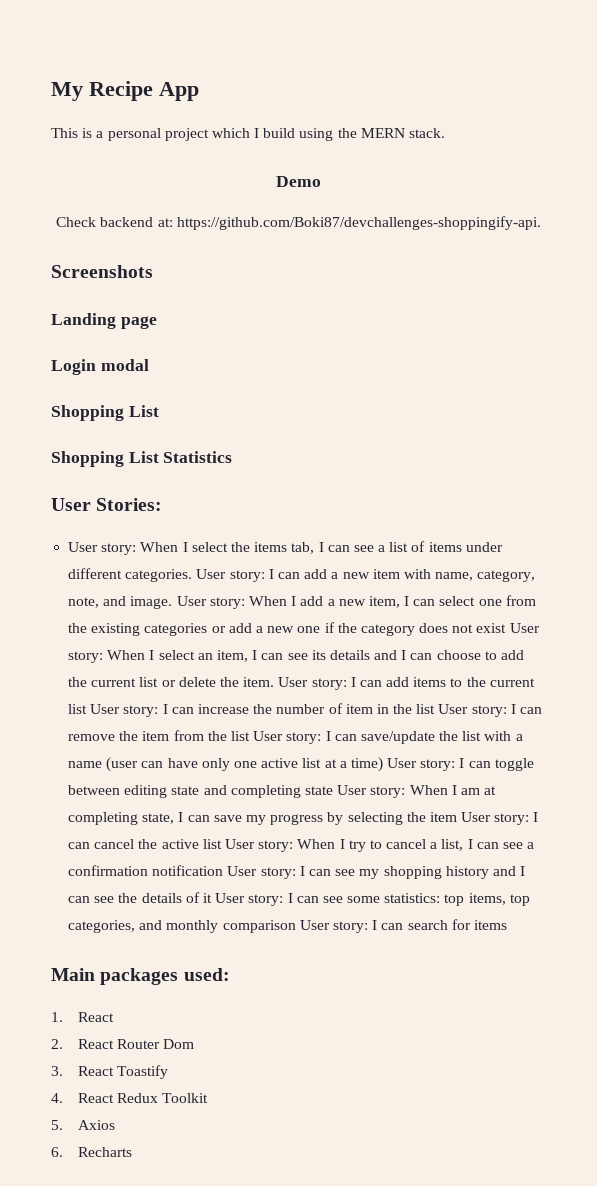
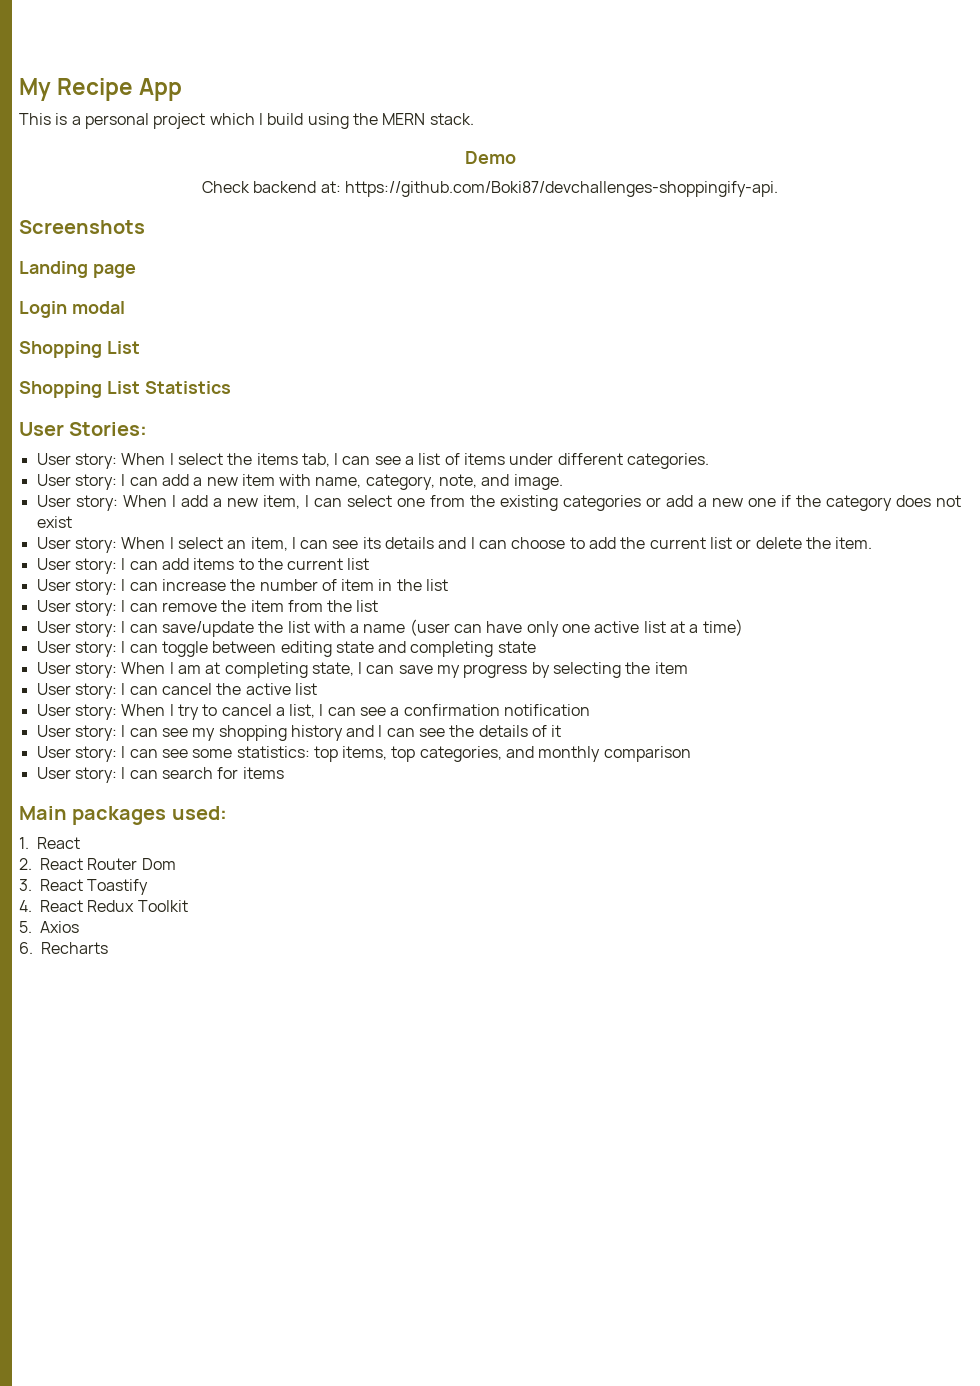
- When I select the items tab, I can see a list of items under different categories. User story:
+ When I select the items tab, I can see a list of items under different categories.
+ User story:
- I can add a new item with name, category, note, and image. User story:
+ I can add a new item with name, category, note, and image.
+ User story:
- When I add a new item, I can select one from the existing categories or add a new one if the category does not exist User story:
+ When I add a new item, I can select one from the existing categories or add a new one if the category does not exist
+ User story:
- When I select an item, I can see its details and I can choose to add the current list or delete the item. User story:
+ When I select an item, I can see its details and I can choose to add the current list or delete the item.
+ User story:
- I can add items to the current list User story:
+ I can add items to the current list
+ User story:
- I can increase the number of item in the list User story:
+ I can increase the number of item in the list
+ User story:
- I can remove the item from the list User story:
+ I can remove the item from the list
+ User story:
- I can save/update the list with a name (user can have only one active list at a time) User story:
+ I can save/update the list with a name (user can have only one active list at a time)
+ User story:
- I can toggle between editing state and completing state User story:
+ I can toggle between editing state and completing state
+ User story:
- When I am at completing state, I can save my progress by selecting the item User story:
+ When I am at completing state, I can save my progress by selecting the item
+ User story:
- I can cancel the active list User story:
+ I can cancel the active list
+ User story:
- When I try to cancel a list, I can see a confirmation notification User story:
+ When I try to cancel a list, I can see a confirmation notification
+ User story:
- I can see my shopping history and I can see the details of it User story:
+ I can see my shopping history and I can see the details of it
+ User story:
- top items, top categories, and monthly comparison User story:
+ top items, top categories, and monthly comparison
+ User story:

